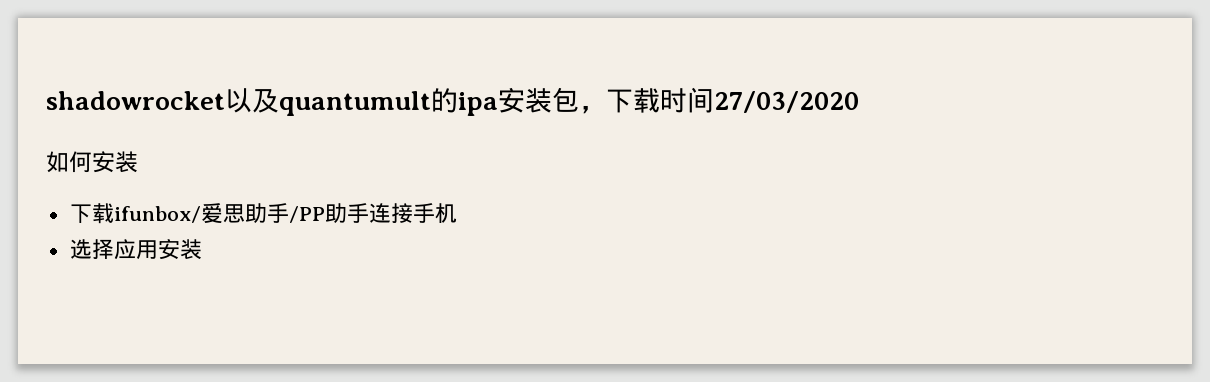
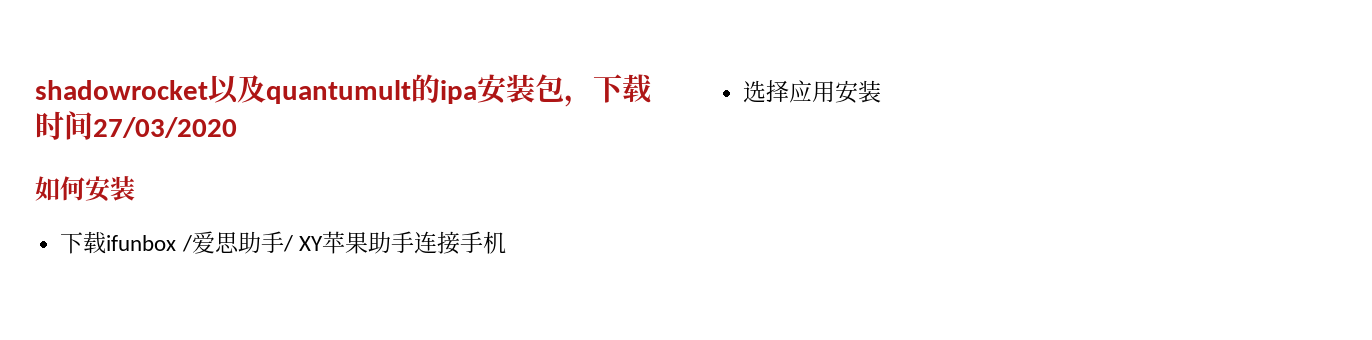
- 下载ifunbox/爱思助手/PP助手连接手机
+ 下载ifunbox /爱思助手/ XY苹果助手连接手机

